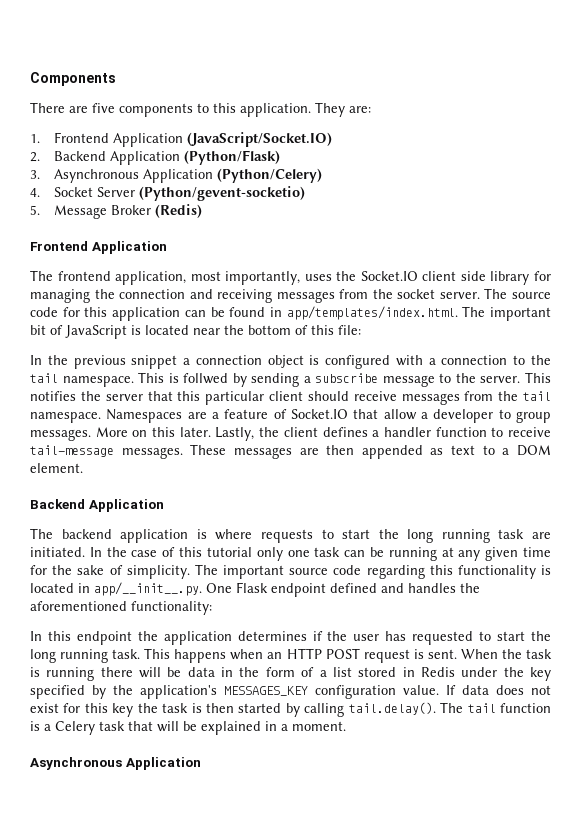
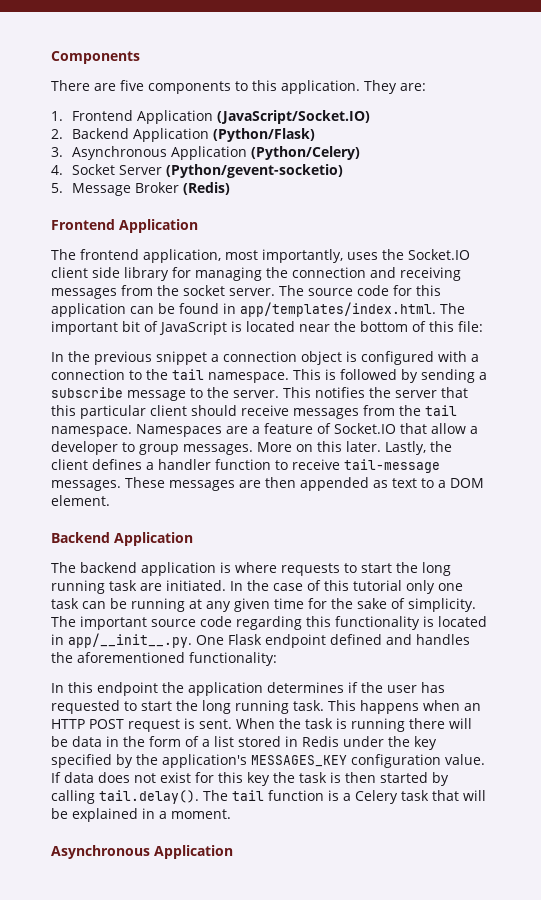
- This is follwed by sending a subscribe message to the server.
+ This is followed by sending a subscribe message to the server.

